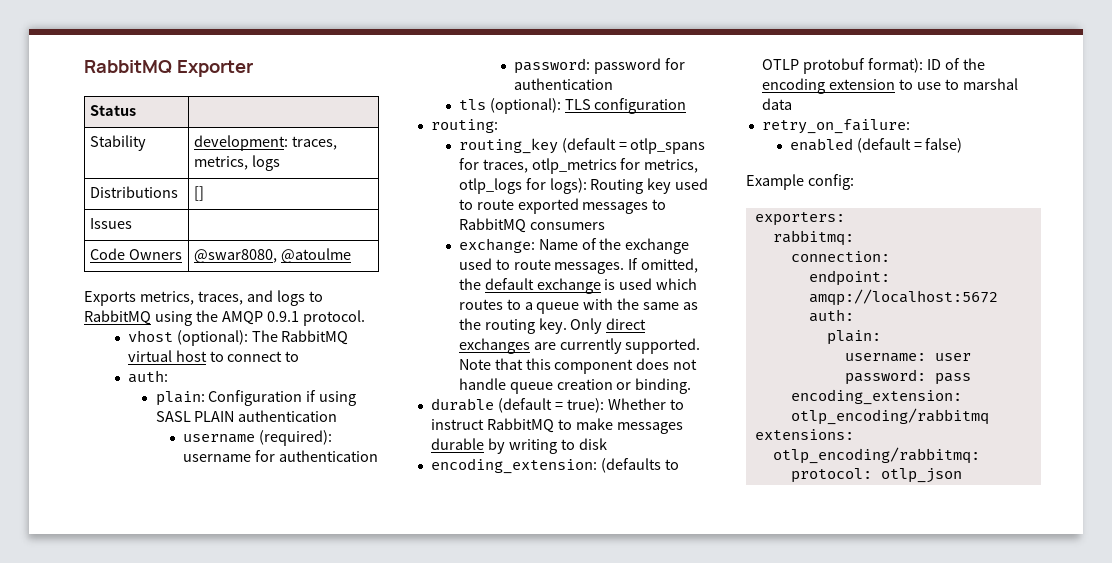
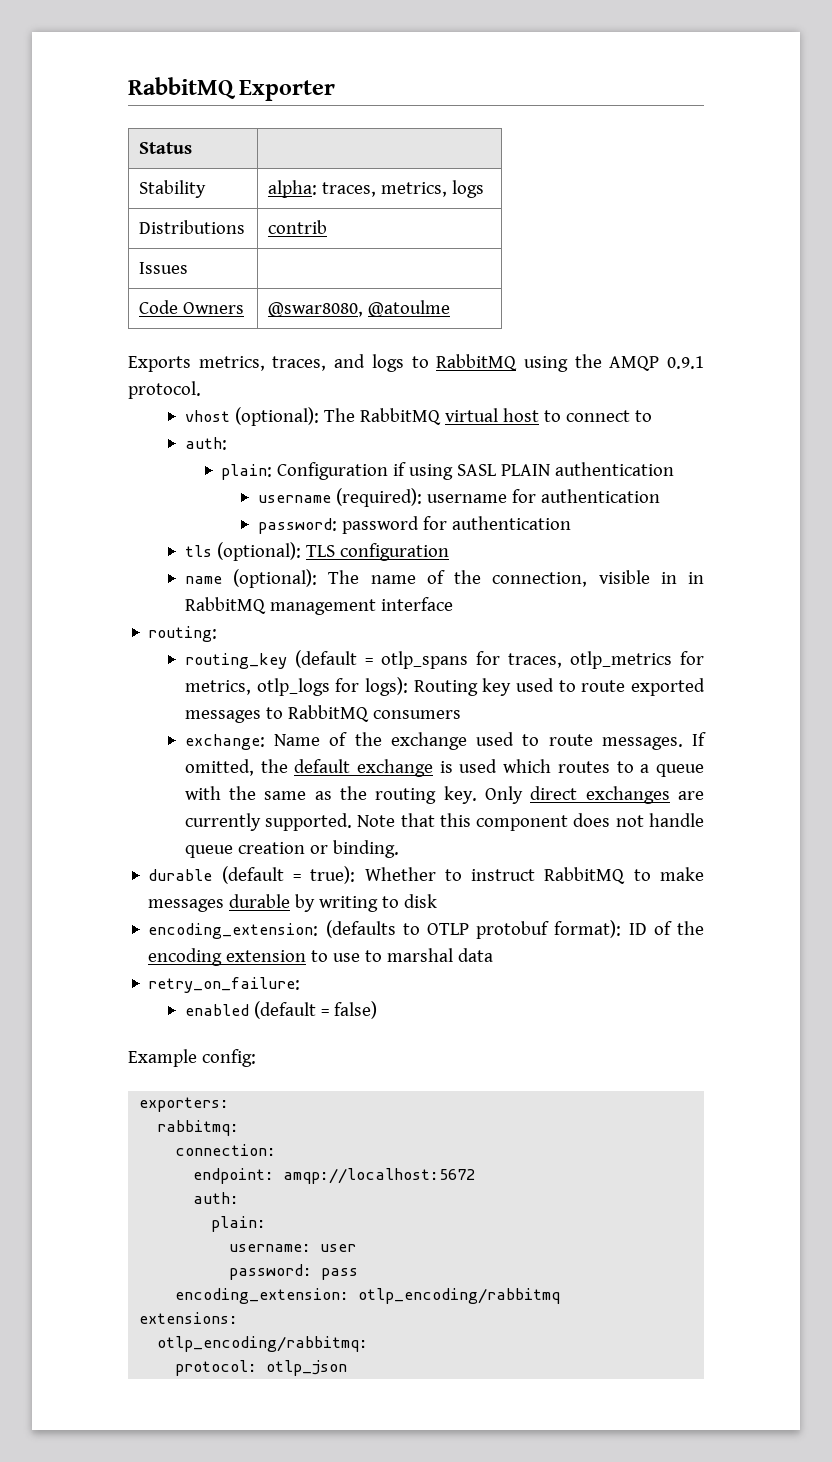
- Stability | development: traces, metrics, logs
+ Stability | alpha: traces, metrics, logs
- Distributions | []
+ Distributions | contrib
+ name (optional): The name of the connection, visible in in RabbitMQ management interface

